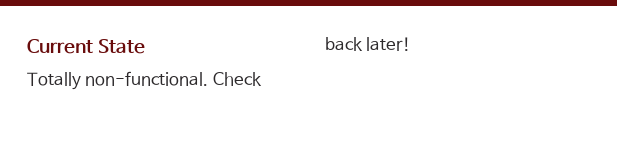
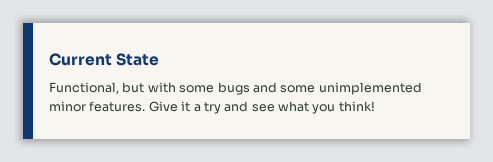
- Totally non-functional. Check back later!
+ Functional, but with some bugs and some unimplemented minor features. Give it a try and see what you think!

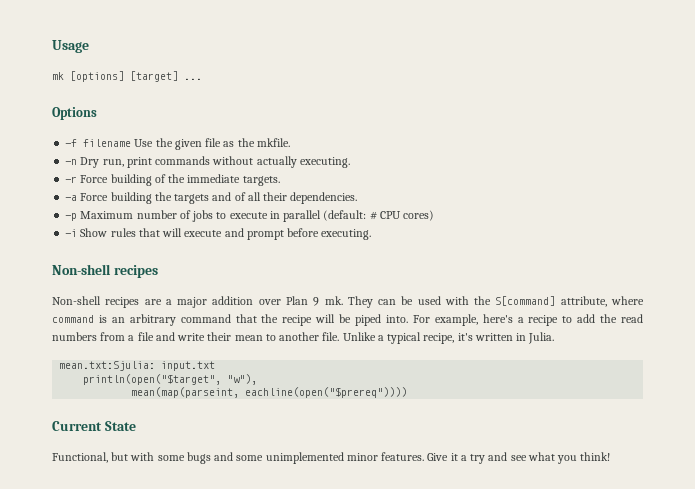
+ Usage
+ mk [options] [target] ...
+ Options
+ -f filename Use the given file as the mkfile.
+ -n Dry run, print commands without actually executing.
+ -r Force building of the immediate targets.
+ -a Force building the targets and of all their dependencies.
+ -p Maximum number of jobs to execute in parallel (default: # CPU cores)
+ -i Show rules that will execute and prompt before executing.
+ Non-shell recipes
+ Non-shell recipes are a major addition over Plan 9 mk. They can be used with the S[command] attribute, where command is an arbitrary command that the recipe will be piped into. For example, here's a recipe to add the read numbers from a file and write their mean to another file. Unlike a typical recipe, it's written in Julia.
+ mean.txt:Sjulia: input.txt
+ println(open("$target", "w"),
+ mean(map(parseint, eachline(open("$prereq"))))

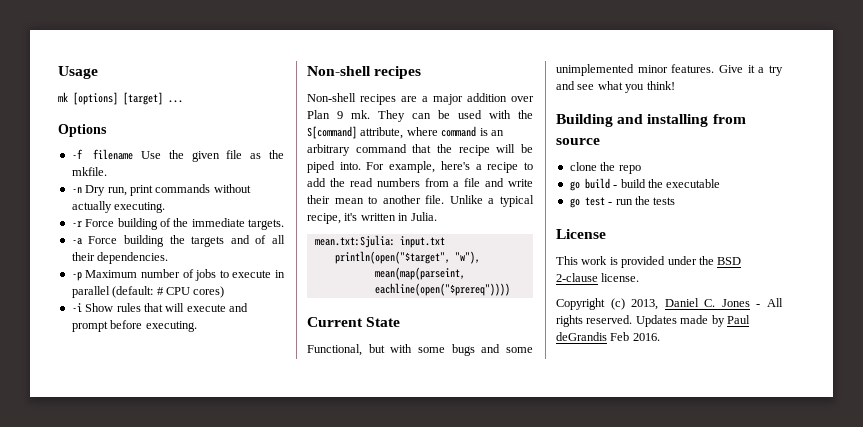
+ Building and installing from source
+ clone the repo
+ go build - build the executable
+ go test - run the tests
+ License
+ This work is provided under the BSD 2-clause license.
+ Copyright (c) 2013, Daniel C. Jones - All rights reserved. Updates made by Paul deGrandis Feb 2016.

